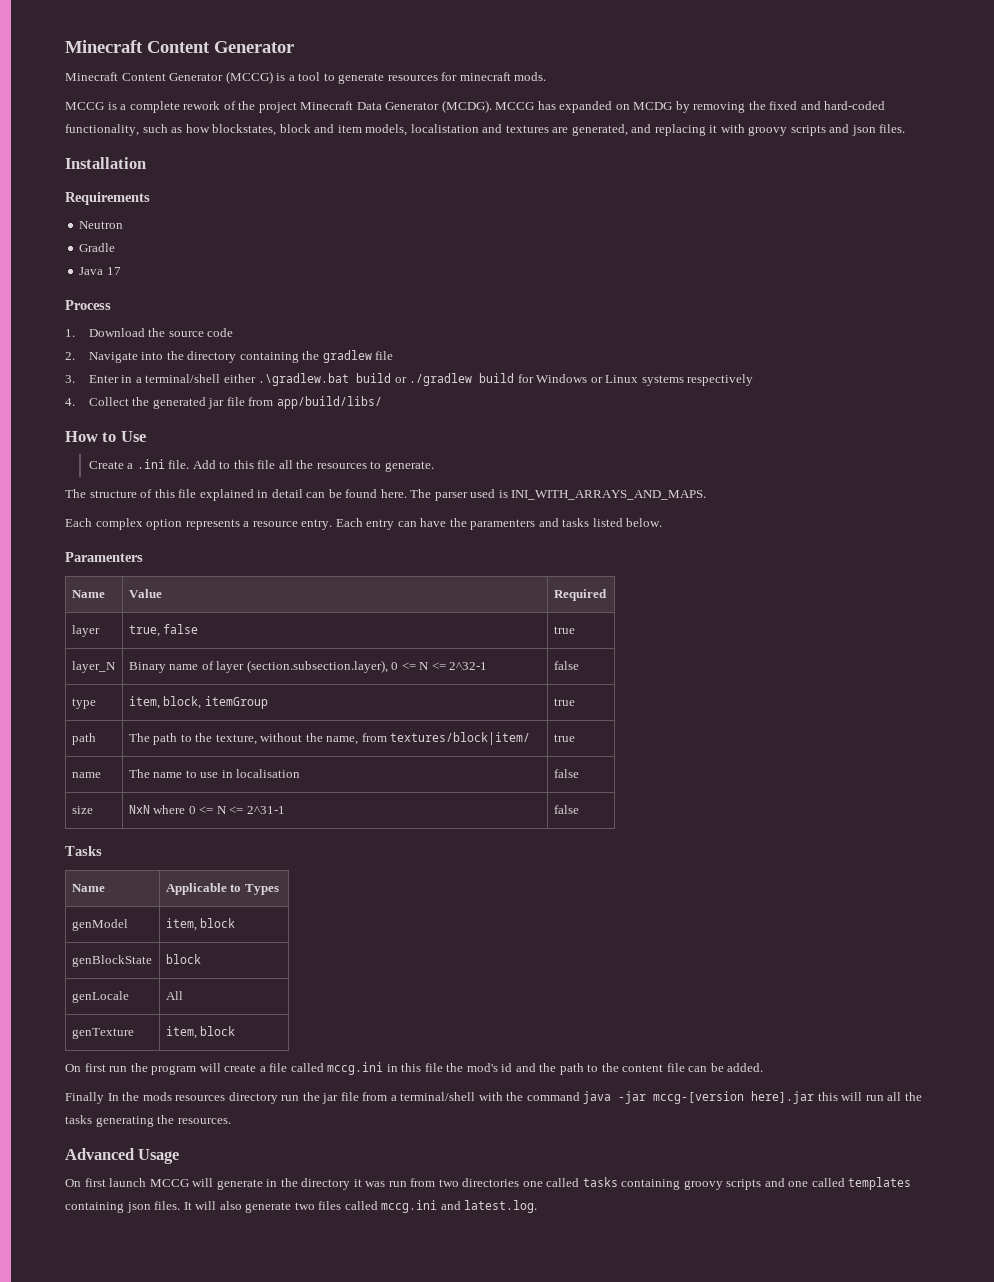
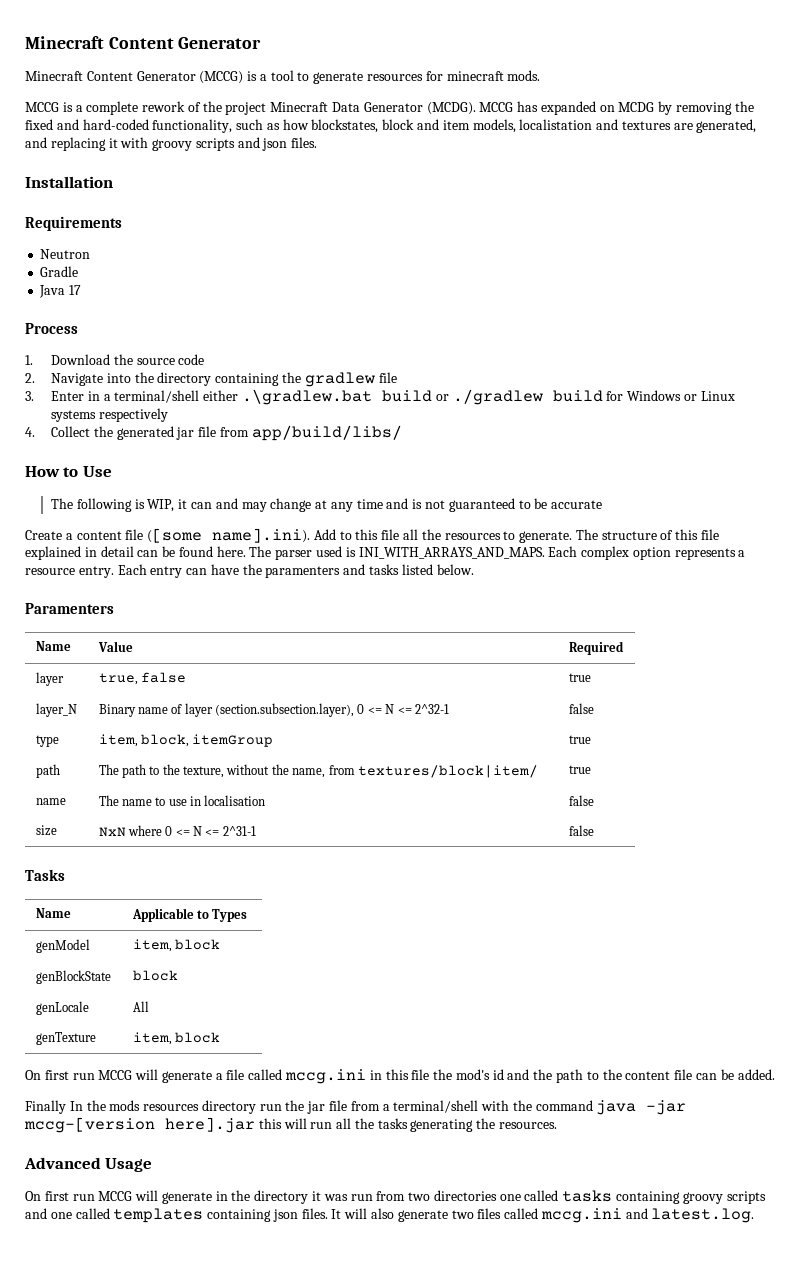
- Create a .ini file. Add to this file all the resources to generate.
- The structure of this file explained in detail can be found here.
+ The following is WIP, it can and may change at any time and is not guaranteed to be accurate
+ Create a content file ([some name].ini). Add to this file all the resources to generate. The structure of this file explained in detail can be found here.
- The parser used is INI_WITH_ARRAYS_AND_MAPS.
- Each complex option represents a resource entry.
+ The parser used is INI_WITH_ARRAYS_AND_MAPS. Each complex option represents a resource entry.
- On first run the program will create a file called mccg.ini in this file the mod's id and the path to the content file can be added.
+ On first run MCCG will generate a file called mccg.ini in this file the mod's id and the path to the content file can be added.
- On first launch MCCG will generate in the directory it was run from two directories one called tasks containing groovy scripts and one called templates containing json files.
+ On first run MCCG will generate in the directory it was run from two directories one called tasks containing groovy scripts and one called templates containing json files.

